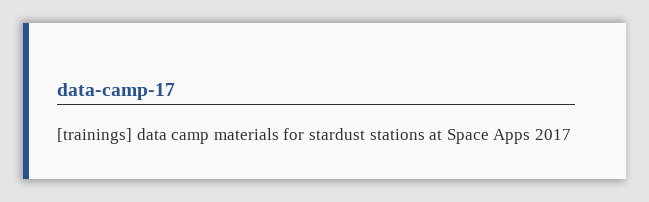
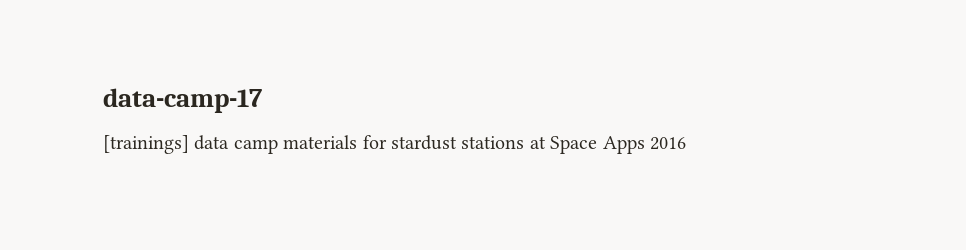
- [trainings] data camp materials for stardust stations at Space Apps 2017
+ [trainings] data camp materials for stardust stations at Space Apps 2016

